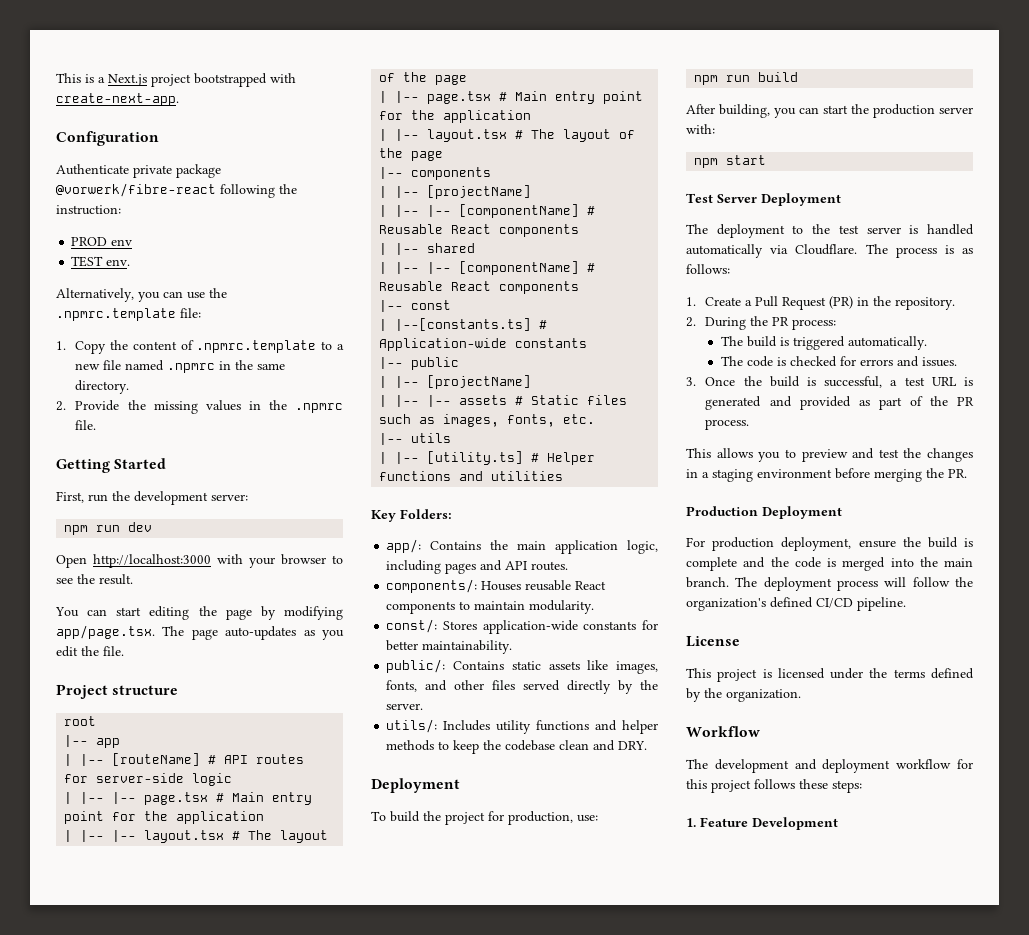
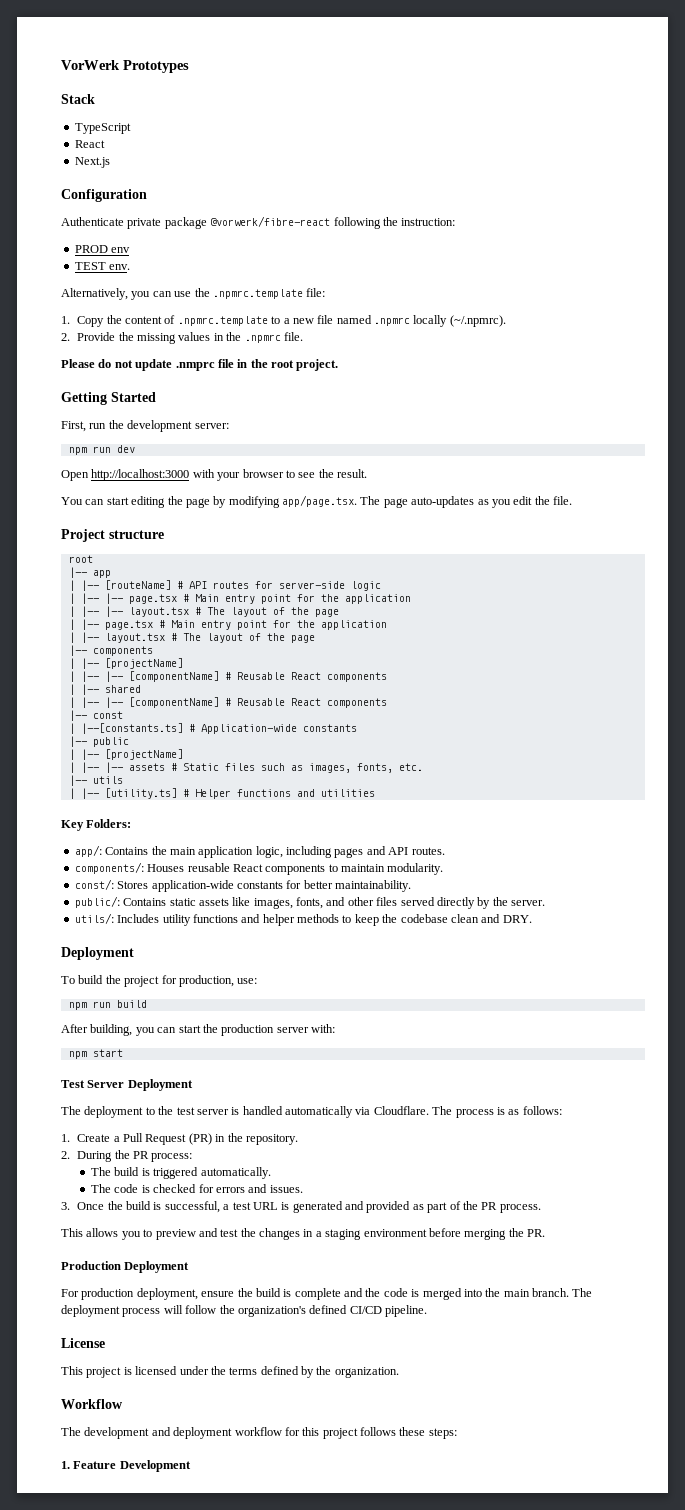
- This is a Next.js project bootstrapped with create-next-app.
+ VorWerk Prototypes
+ Stack
+ TypeScript
+ React
+ Next.js
- 1. Copy the content of .npmrc.template to a new file named .npmrc in the same directory.
+ 1. Copy the content of .npmrc.template to a new file named .npmrc locally (~/.npmrc).
+ Please do not update .nmprc file in the root project.

